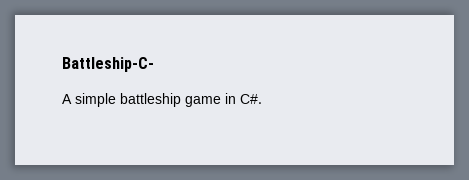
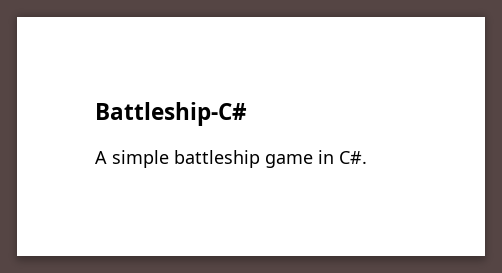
- Battleship-C-
+ Battleship-C#

